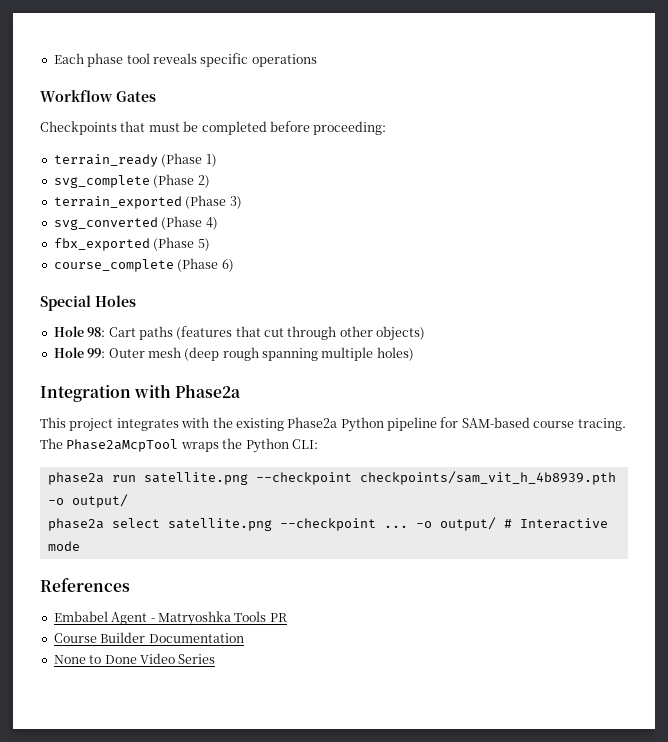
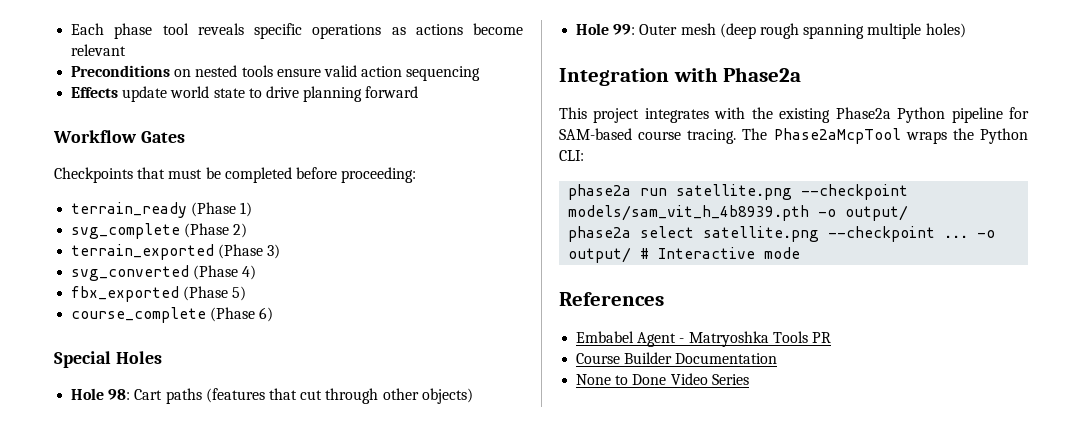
- Each phase tool reveals specific operations
+ Each phase tool reveals specific operations as actions become relevant
+ Preconditions on nested tools ensure valid action sequencing
+ Effects update world state to drive planning forward
- phase2a run satellite.png --checkpoint checkpoints/sam_vit_h_4b8939.pth -o output/
+ phase2a run satellite.png --checkpoint models/sam_vit_h_4b8939.pth -o output/

